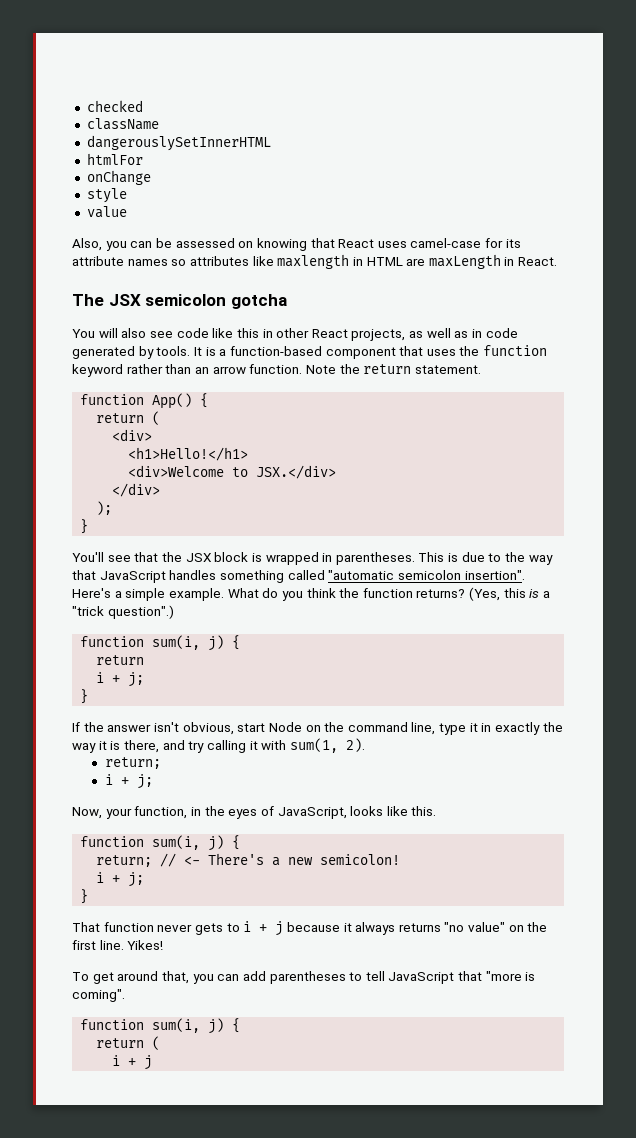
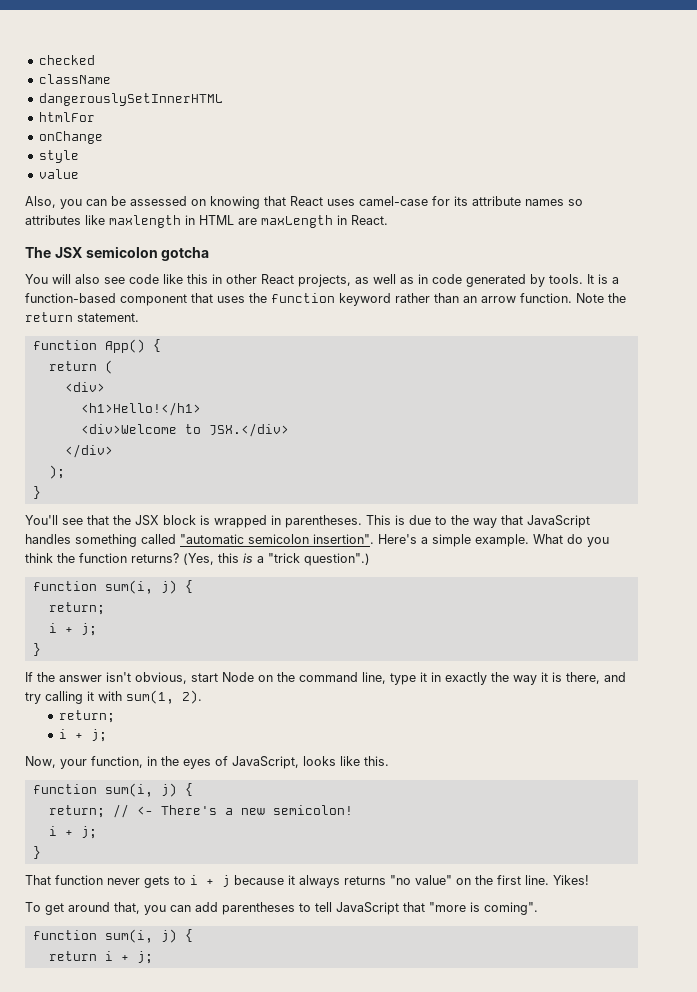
  (Yes, this is a "trick question".)
  function sum(i, j) {
- return
+ return;
  To get around that, you can add parentheses to tell JavaScript that "more is coming".
  function sum(i, j) {
- return (
- i + j
+ return i + j;

